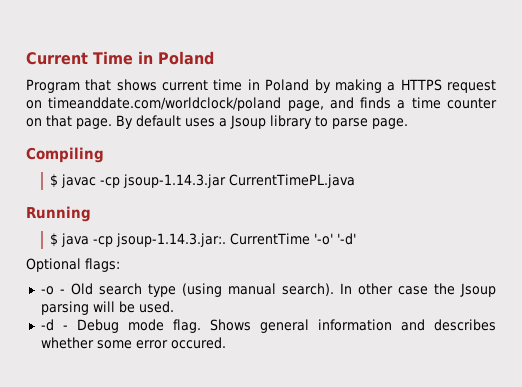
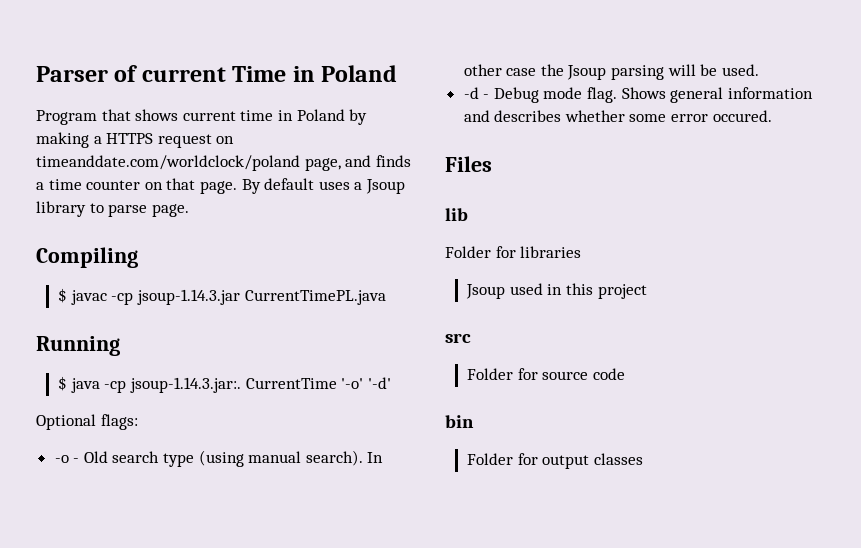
- Current Time in Poland
+ Parser of current Time in Poland
+ Files
+ lib
+ Folder for libraries
+ Jsoup used in this project
+ src
+ Folder for source code
+ bin
+ Folder for output classes

